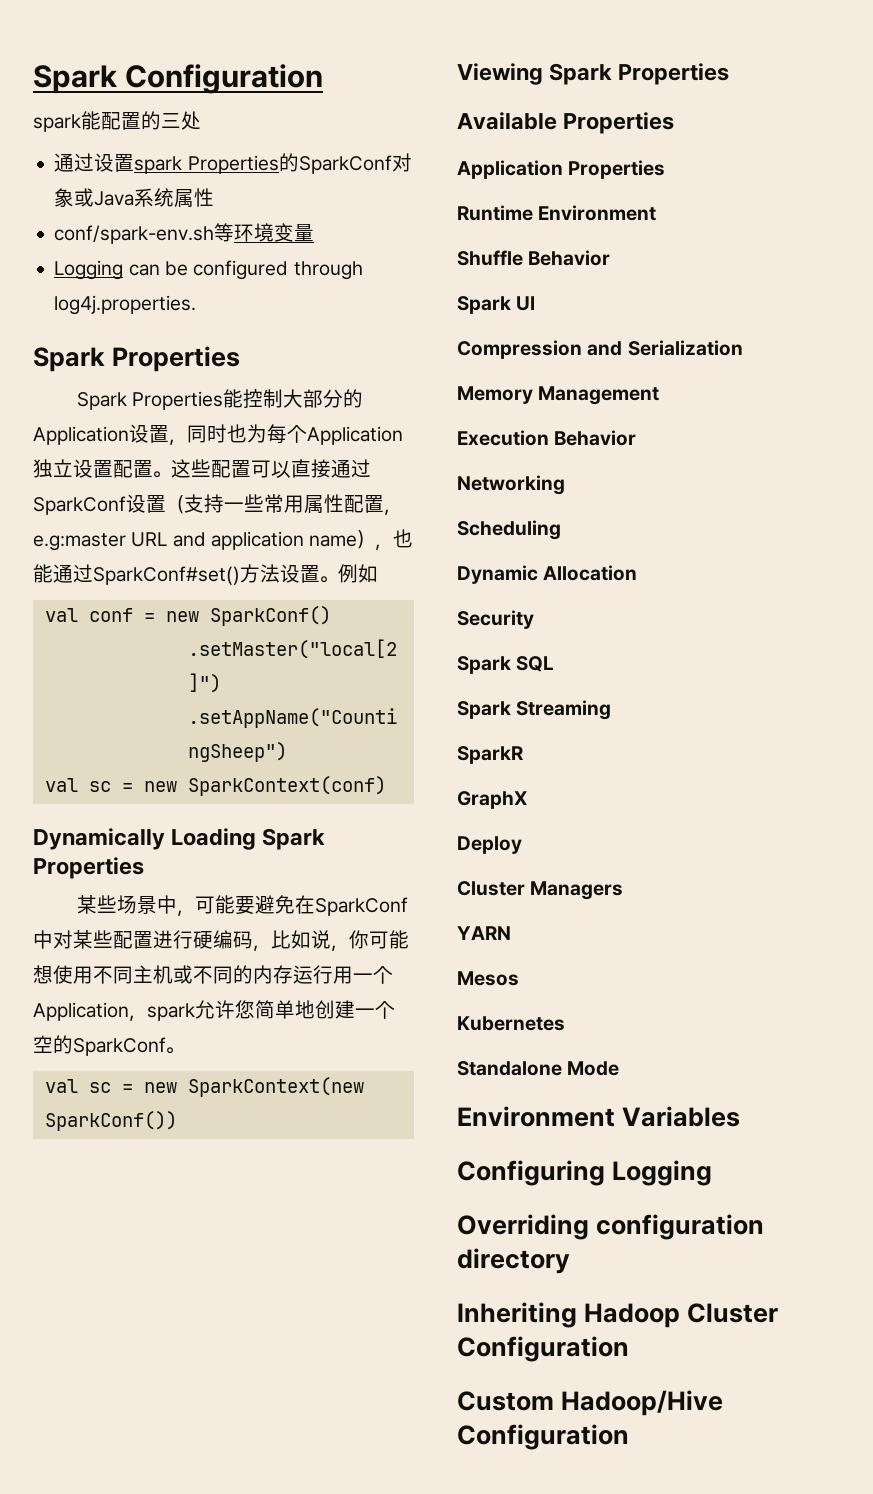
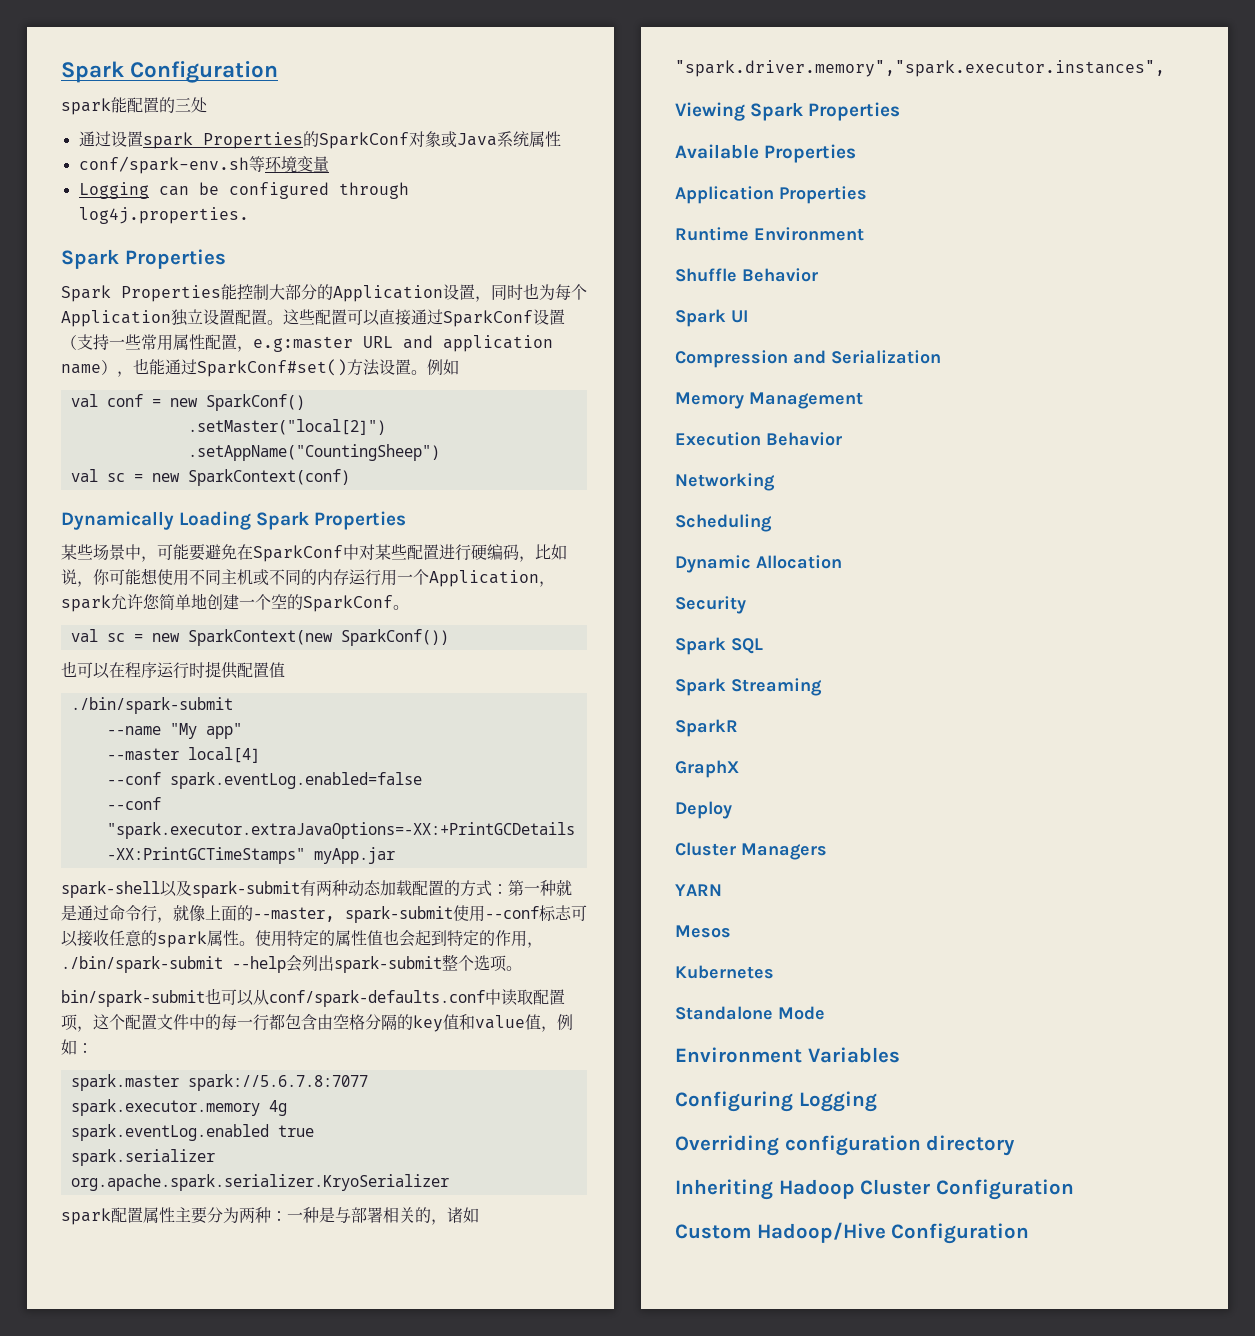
+ 也可以在程序运行时提供配置值
+ ./bin/spark-submit
+ --name "My app"
+ --master local[4]
+ --conf spark.eventLog.enabled=false
+ --conf "spark.executor.extraJavaOptions=-XX:+PrintGCDetails -XX:PrintGCTimeStamps" myApp.jar
+ spark-shell以及spark-submit有两种动态加载配置的方式：第一种就是通过命令行，就像上面的--master, spark-submit使用--conf标志可以接收任意的spark属性。使用特定的属性值也会起到特定的作用，./bin/spark-submit --help会列出spark-submit整个选项。
+ bin/spark-submit也可以从conf/spark-defaults.conf中读取配置项，这个配置文件中的每一行都包含由空格分隔的key值和value值，例如：
+ spark.master spark://5.6.7.8:7077
+ spark.executor.memory 4g
+ spark.eventLog.enabled true
+ spark.serializer org.apache.spark.serializer.KryoSerializer
+ spark配置属性主要分为两种：一种是与部署相关的，诸如"spark.driver.memory","spark.executor.instances",

